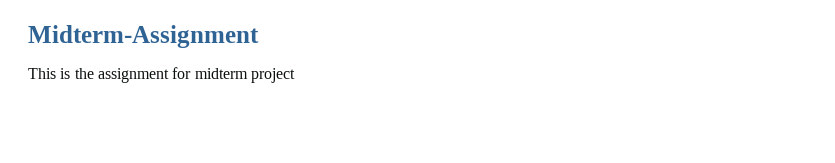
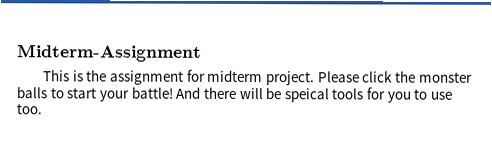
- This is the assignment for midterm project
+ This is the assignment for midterm project. Please click the monster balls to start your battle! And there will be speical tools for you to use too.

